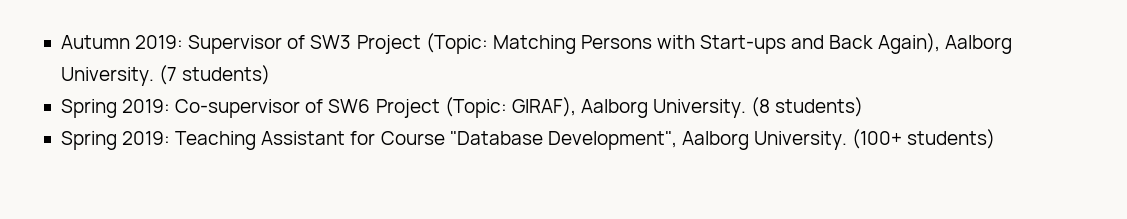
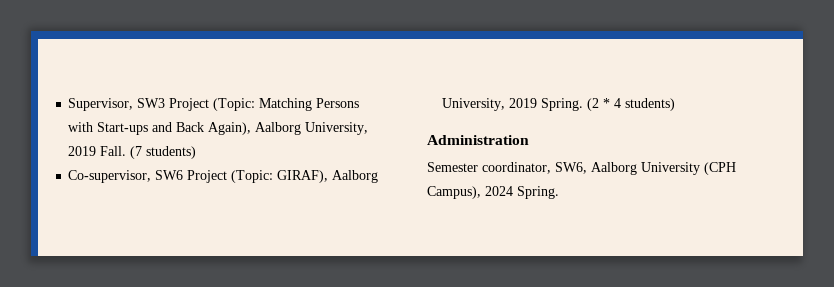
- Autumn 2019: Supervisor of SW3 Project (Topic: Matching Persons with Start-ups and Back Again), Aalborg University.
+ Supervisor, SW3 Project (Topic: Matching Persons with Start-ups and Back Again), Aalborg University, 2019 Fall.
- Spring 2019: Co-supervisor of SW6 Project (Topic: GIRAF), Aalborg University. (8 students)
- Spring 2019: Teaching Assistant for Course "Database Development", Aalborg University. (100+ students)
+ Co-supervisor, SW6 Project (Topic: GIRAF), Aalborg University, 2019 Spring. (2 * 4 students)
+ Administration
+ Semester coordinator, SW6, Aalborg University (CPH Campus), 2024 Spring.

